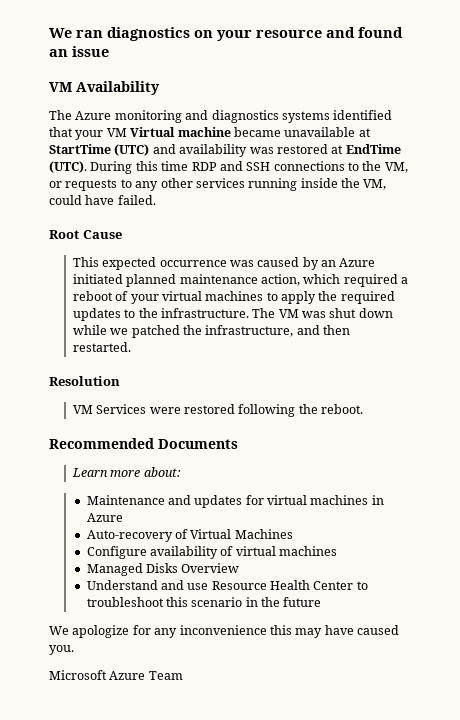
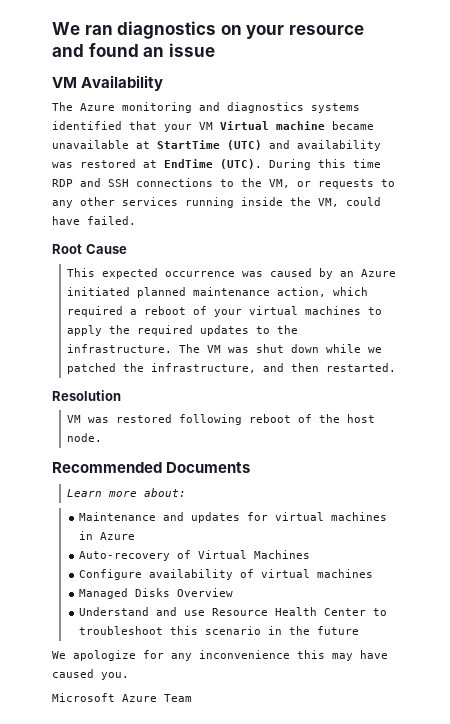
- VM Services were restored following the reboot.
+ VM was restored following reboot of the host node.

